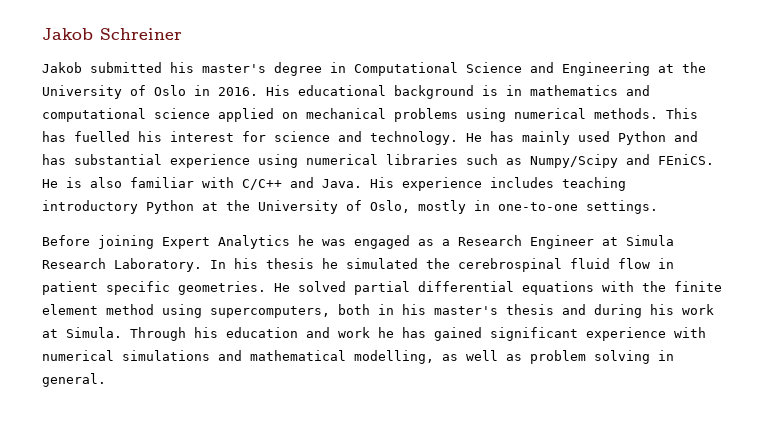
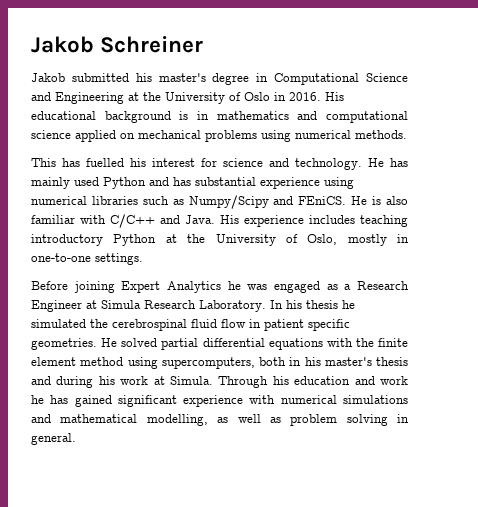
- His educational background is in mathematics and computational science applied on mechanical problems using numerical methods. This has fuelled his interest for science and technology.
+ His educational background is in mathematics and computational science applied on mechanical problems using numerical methods.
+ This has fuelled his interest for science and technology.

